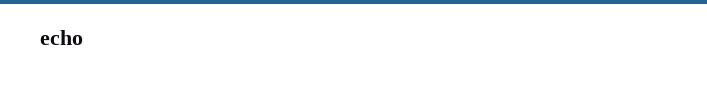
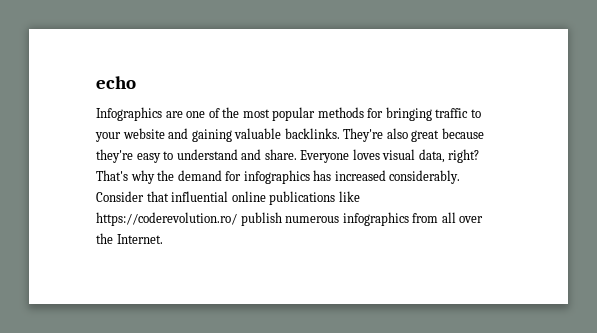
+ Infographics are one of the most popular methods for bringing traffic to your website and gaining valuable backlinks. They're also great because they're easy to understand and share. Everyone loves visual data, right? That's why the demand for infographics has increased considerably. Consider that influential online publications like https://coderevolution.ro/ publish numerous infographics from all over the Internet.

